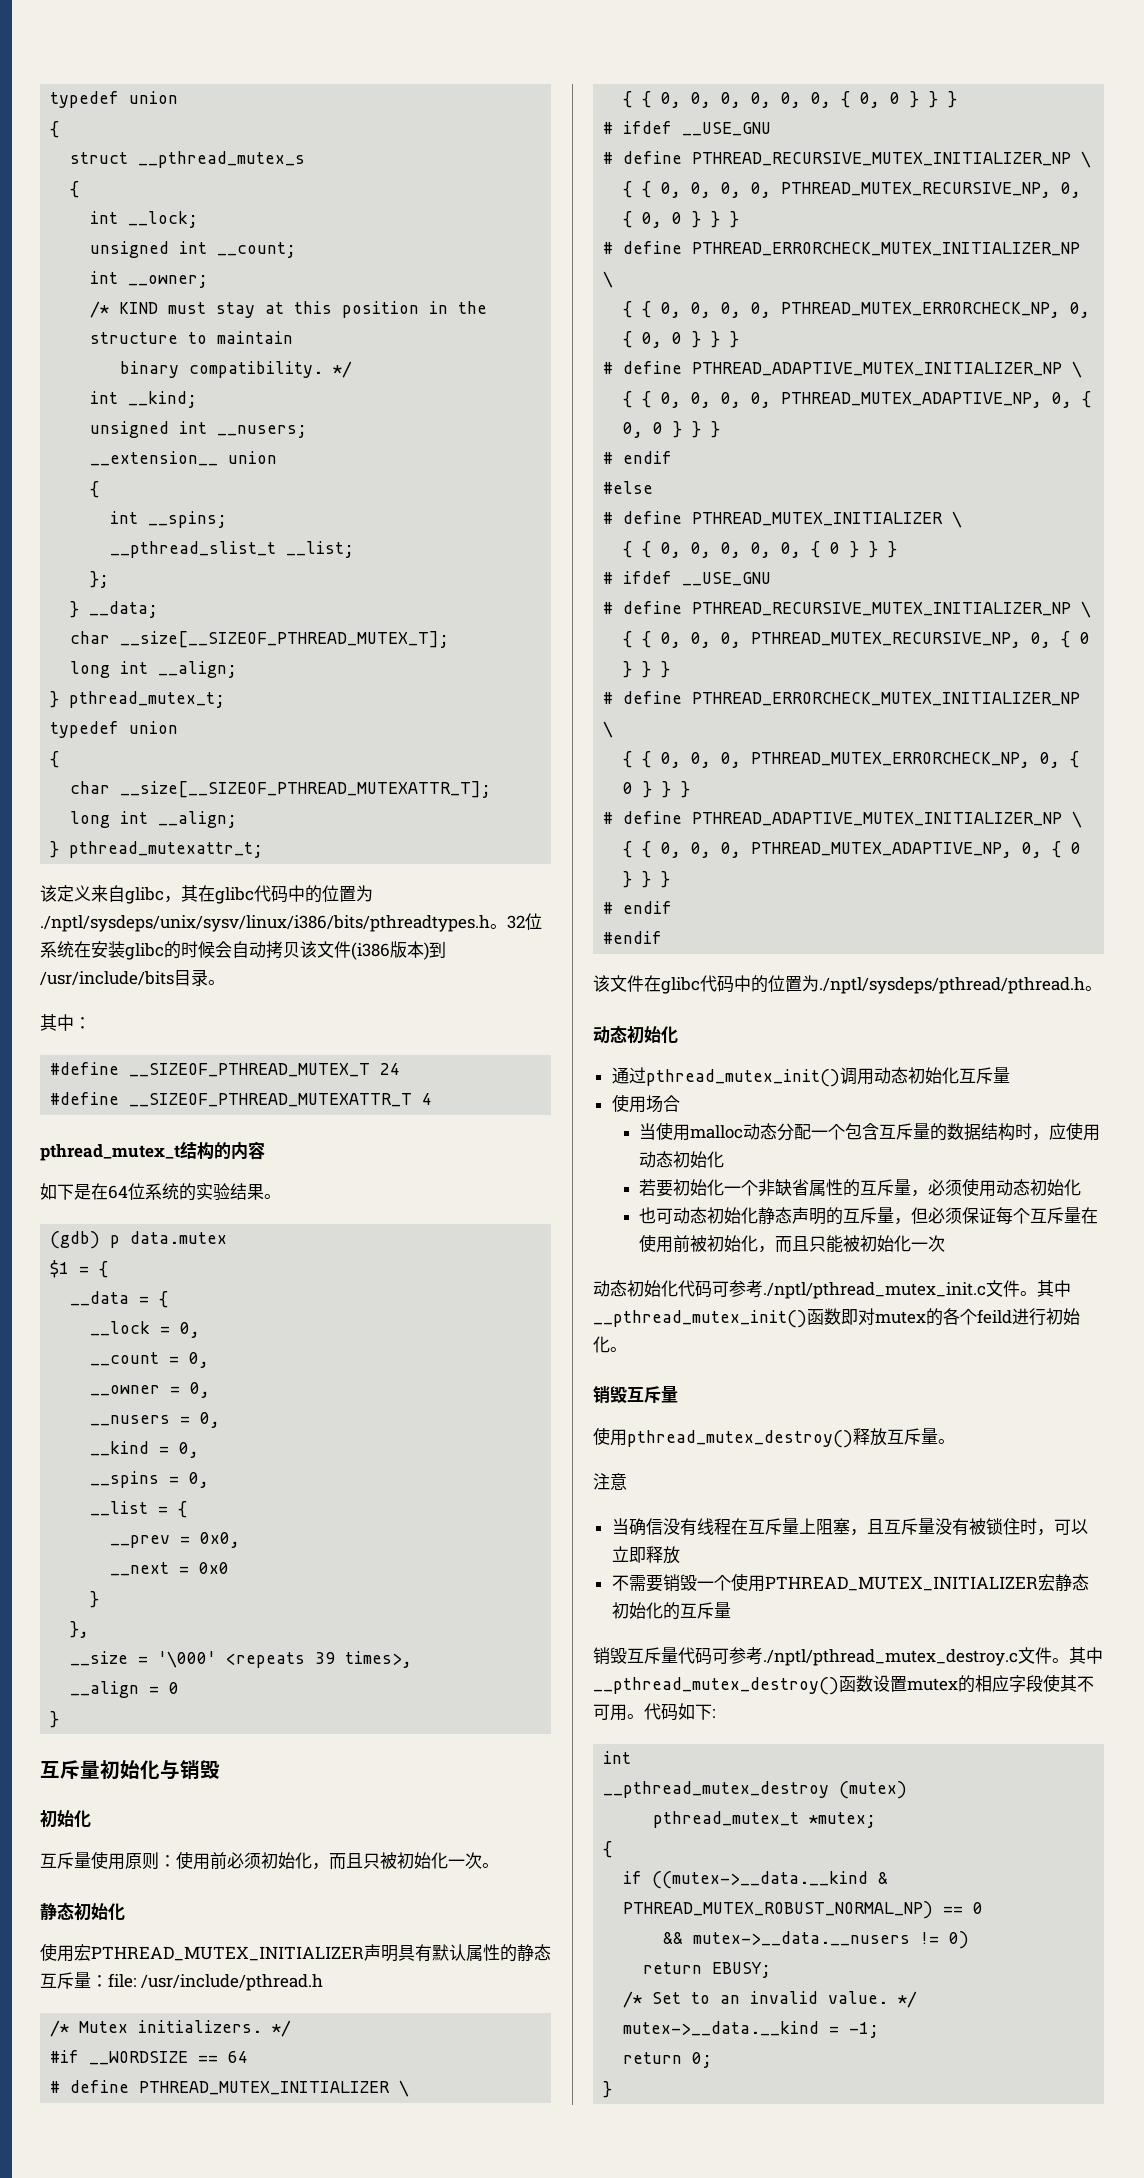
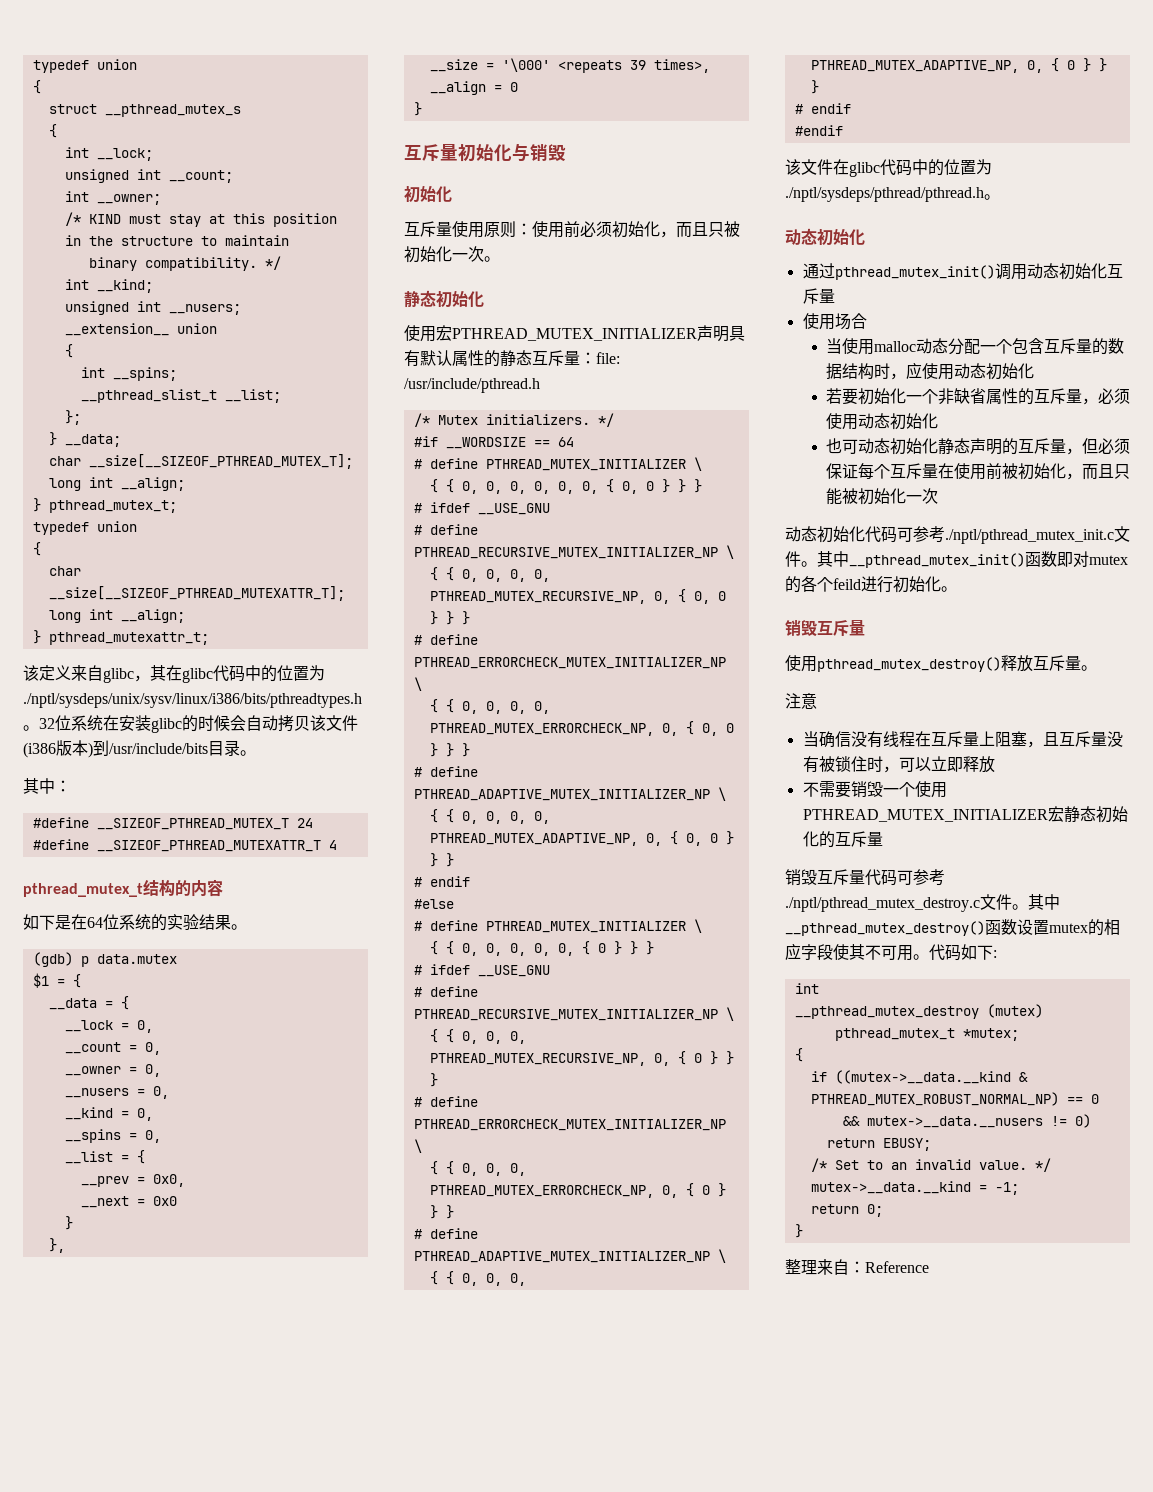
+ 整理来自：Reference

